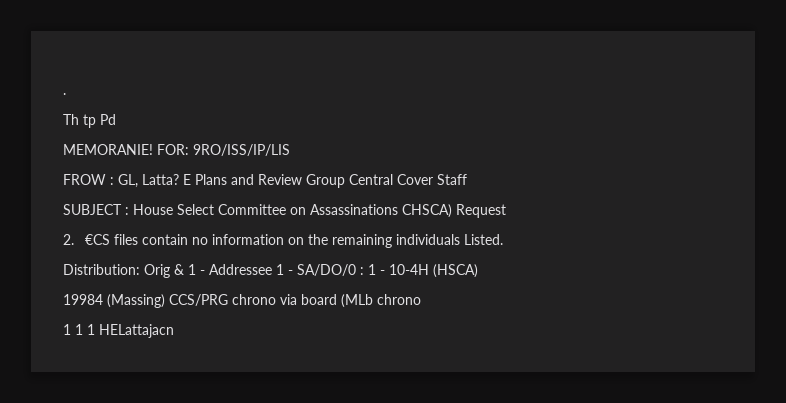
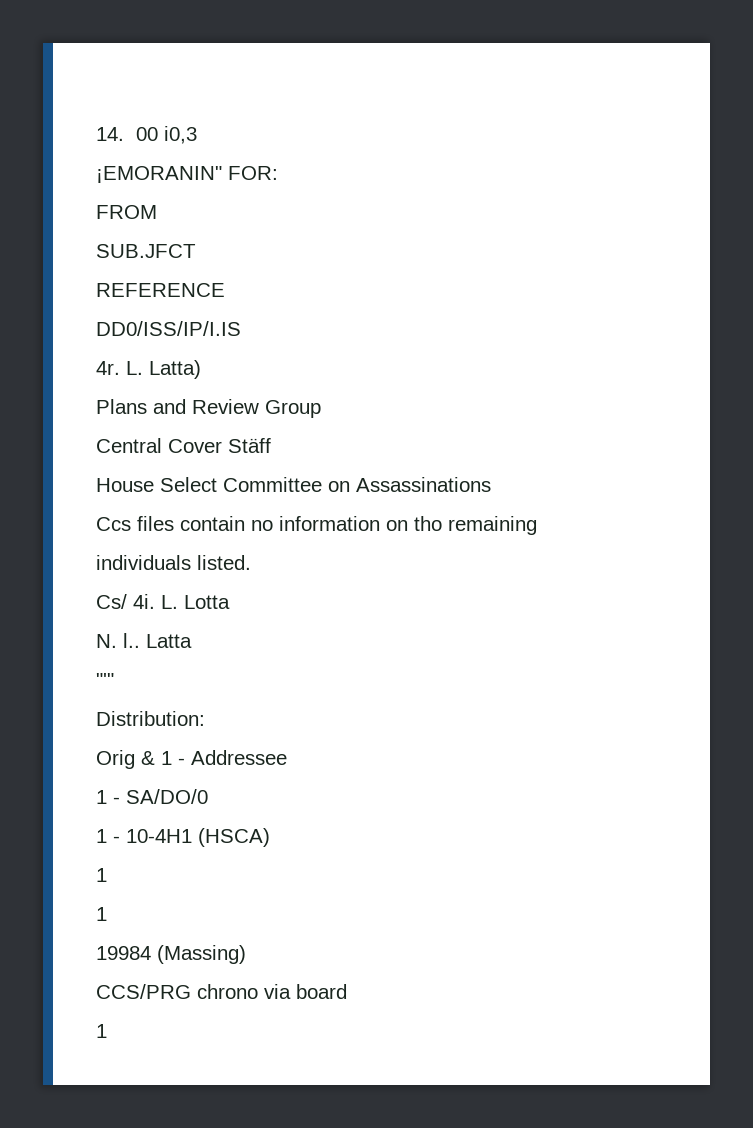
- .
- Th tp Pd
- MEMORANIE! FOR: 9RO/ISS/IP/LIS
- FROW : GL, Latta? E Plans and Review Group Central Cover Staff
- SUBJECT : House Select Committee on Assassinations CHSCA) Request
- 2. €CS files contain no information on the remaining individuals Listed.
+ 14. 00 i0,3
+ ¡EMORANIN" FOR:
+ FROM
+ SUB.JFCT
+ REFERENCE
+ DD0/ISS/IP/I.IS
+ 4r. L. Latta)
+ Plans and Review Group
+ Central Cover Stäff
+ House Select Committee on Assassinations
+ Ccs files contain no information on tho remaining
+ individuals listed.
+ Cs/ 4i. L. Lotta
+ N. l.. Latta
+ "'"
- Distribution: Orig & 1 - Addressee 1 - SA/DO/0 : 1 - 10-4H (HSCA)
+ Distribution:
+ Orig & 1 - Addressee
+ 1 - SA/DO/0
+ 1 - 10-4H1 (HSCA)
+ 1
+ 1
- 19984 (Massing) CCS/PRG chrono via board (MLb chrono
- 1 1 1 HELattajacn
+ 19984 (Massing)
+ CCS/PRG chrono via board
+ 1

